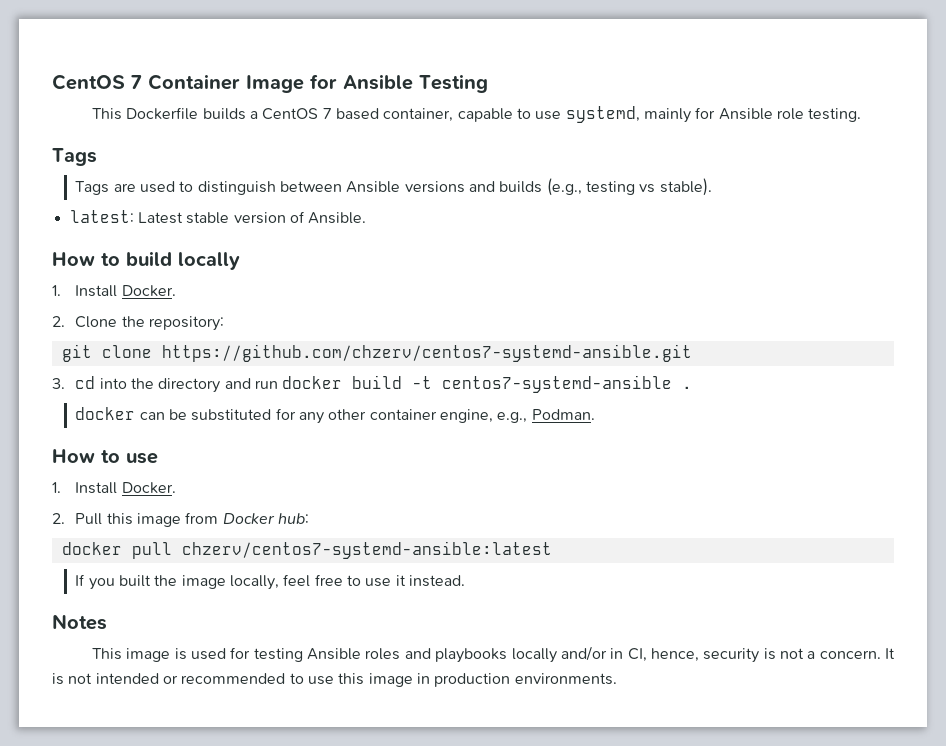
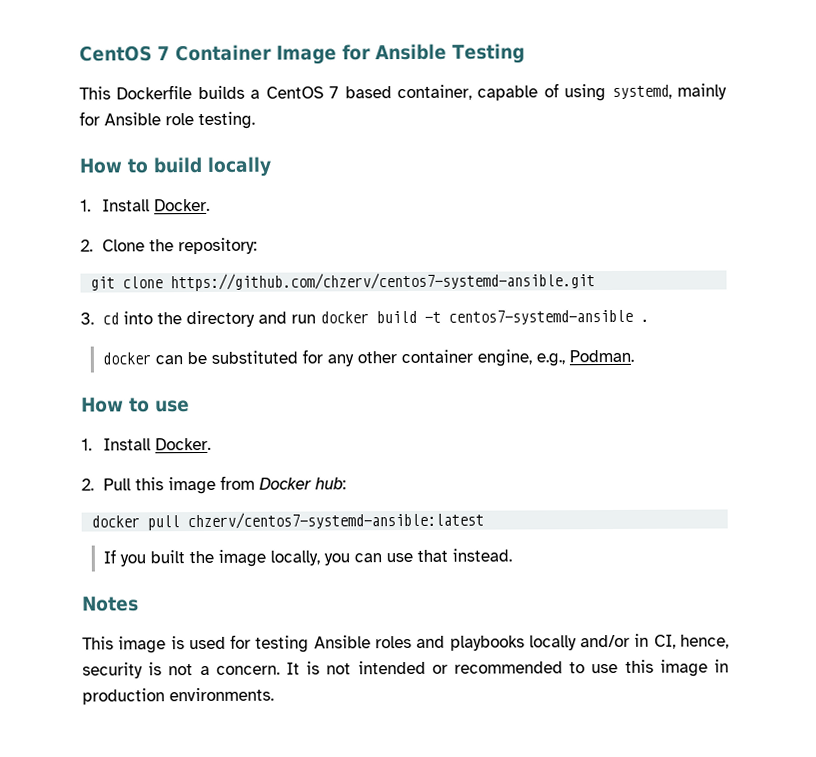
- This Dockerfile builds a CentOS 7 based container, capable to use systemd, mainly for Ansible role testing.
- Tags
- Tags are used to distinguish between Ansible versions and builds (e.g., testing vs stable).
- latest: Latest stable version of Ansible.
+ This Dockerfile builds a CentOS 7 based container, capable of using systemd, mainly for Ansible role testing.
- If you built the image locally, feel free to use it instead.
+ If you built the image locally, you can use that instead.

